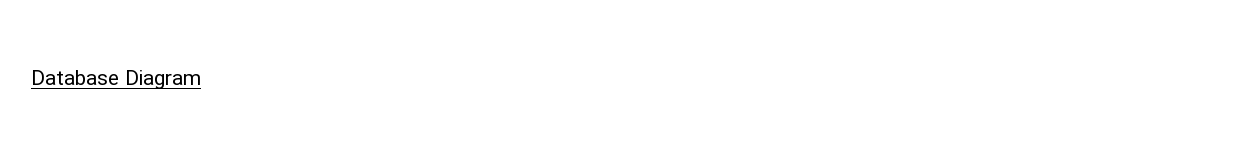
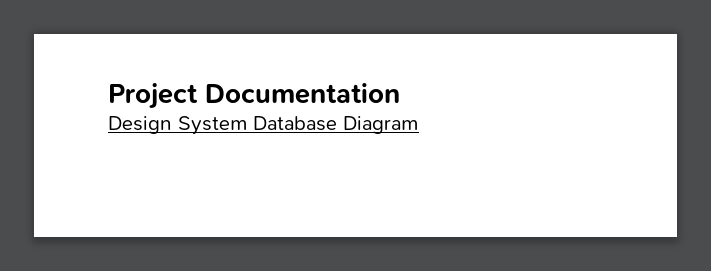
- Database Diagram
+ Project Documentation
+ Design System Database Diagram

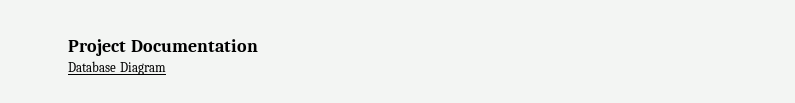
- Design System Database Diagram
+ Database Diagram

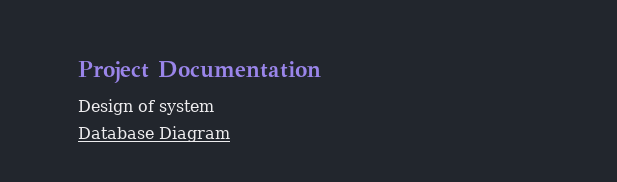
+ Design of system

